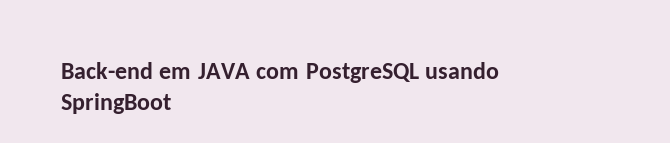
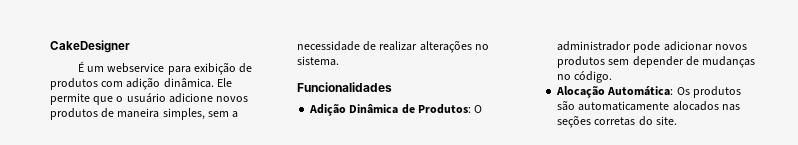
- Back-end em JAVA com PostgreSQL usando SpringBoot
+ CakeDesigner
+ É um webservice para exibição de produtos com adição dinâmica. Ele permite que o usuário adicione novos produtos de maneira simples, sem a necessidade de realizar alterações no sistema.
+ Funcionalidades
+ Adição Dinâmica de Produtos: O administrador pode adicionar novos produtos sem depender de mudanças no código.
+ Alocação Automática: Os produtos são automaticamente alocados nas seções corretas do site.

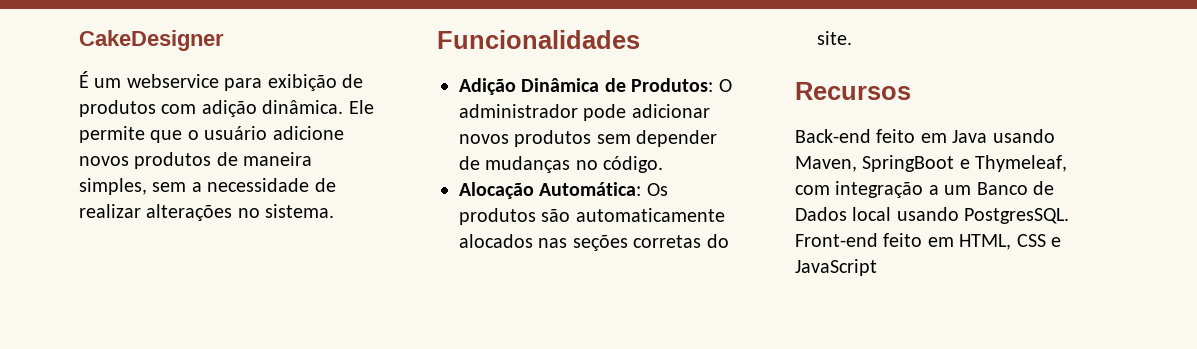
+ Recursos
+ Back-end feito em Java usando Maven, SpringBoot e Thymeleaf, com integração a um Banco de Dados local usando PostgresSQL. Front-end feito em HTML, CSS e JavaScript

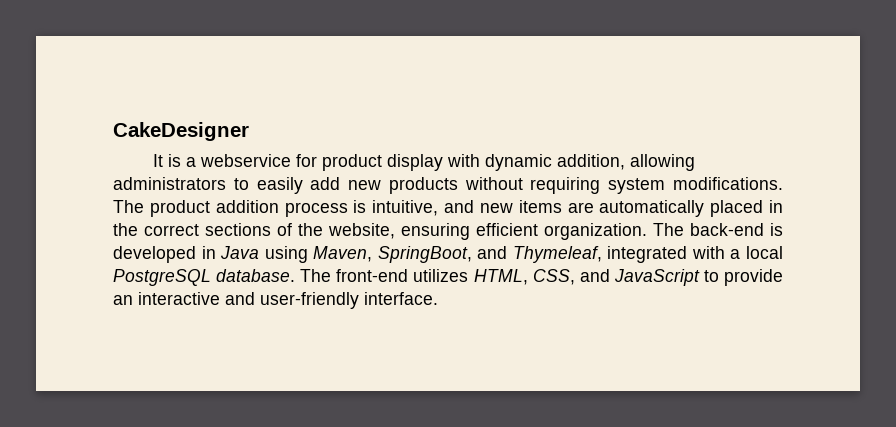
- É um webservice para exibição de produtos com adição dinâmica. Ele permite que o usuário adicione novos produtos de maneira simples, sem a necessidade de realizar alterações no sistema.
- Funcionalidades
- Adição Dinâmica de Produtos: O administrador pode adicionar novos produtos sem depender de mudanças no código.
- Alocação Automática: Os produtos são automaticamente alocados nas seções corretas do site.
- Recursos
- Back-end feito em Java usando Maven, SpringBoot e Thymeleaf, com integração a um Banco de Dados local usando PostgresSQL. Front-end feito em HTML, CSS e JavaScript
+ It is a webservice for product display with dynamic addition, allowing administrators to easily add new products without requiring system modifications. The product addition process is intuitive, and new items are automatically placed in the correct sections of the website, ensuring efficient organization. The back-end is developed in Java using Maven, SpringBoot, and Thymeleaf, integrated with a local PostgreSQL database. The front-end utilizes HTML, CSS, and JavaScript to provide an interactive and user-friendly interface.

